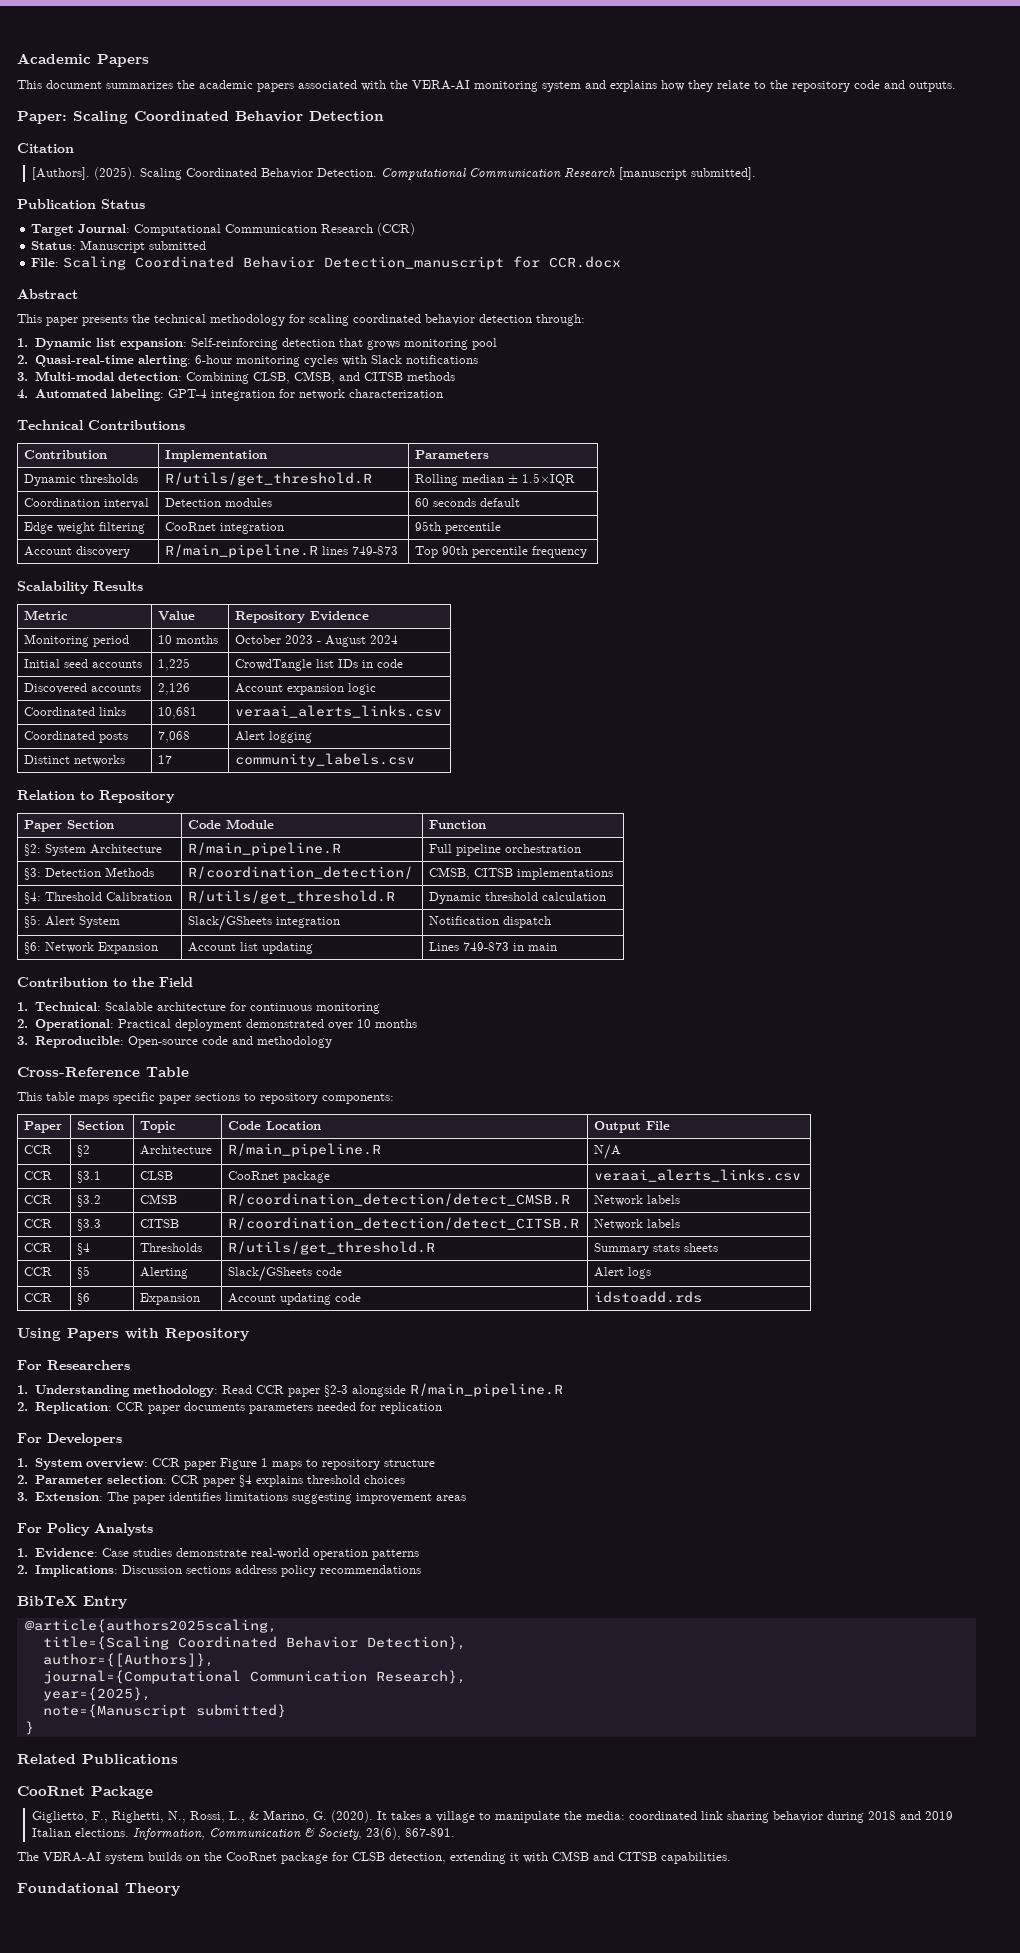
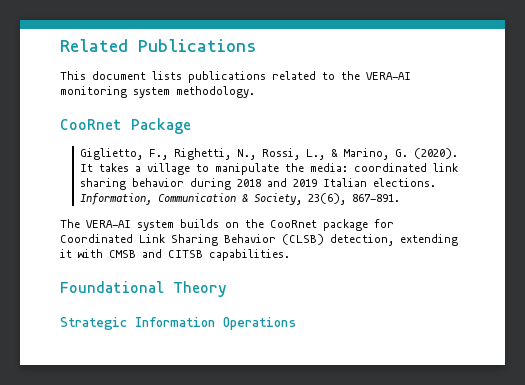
- Academic Papers
+ Related Publications
- This document summarizes the academic papers associated with the VERA-AI monitoring system and explains how they relate to the repository code and outputs.
- Paper: Scaling Coordinated Behavior Detection
- Citation
- [Authors]. (2025). Scaling Coordinated Behavior Detection. Computational Communication Research [manuscript submitted].
- Publication Status
- Target Journal: Computational Communication Research (CCR)
- Status: Manuscript submitted
- File: Scaling Coordinated Behavior Detection_manuscript for CCR.docx
- Abstract
- This paper presents the technical methodology for scaling coordinated behavior detection through:
- 1. Dynamic list expansion: Self-reinforcing detection that grows monitoring pool
- 2. Quasi-real-time alerting: 6-hour monitoring cycles with Slack notifications
- 3. Multi-modal detection: Combining CLSB, CMSB, and CITSB methods
- 4. Automated labeling: GPT-4 integration for network characterization
- Technical Contributions
- Contribution | Implementation | Parameters
- Dynamic thresholds | R/utils/get_threshold.R | Rolling median ± 1.5×IQR
- Coordination interval | Detection modules | 60 seconds default
- Edge weight filtering | CooRnet integration | 95th percentile
- Account discovery | R/main_pipeline.R lines 749-873 | Top 90th percentile frequency
- Scalability Results
- Metric | Value | Repository Evidence
- Monitoring period | 10 months | October 2023 - August 2024
- Initial seed accounts | 1,225 | CrowdTangle list IDs in code
- Discovered accounts | 2,126 | Account expansion logic
- Coordinated links | 10,681 | veraai_alerts_links.csv
- Coordinated posts | 7,068 | Alert logging
- Distinct networks | 17 | community_labels.csv
- Relation to Repository
- Paper Section | Code Module | Function
- §2: System Architecture | R/main_pipeline.R | Full pipeline orchestration
- §3: Detection Methods | R/coordination_detection/ | CMSB, CITSB implementations
- §4: Threshold Calibration | R/utils/get_threshold.R | Dynamic threshold calculation
- §5: Alert System | Slack/GSheets integration | Notification dispatch
- §6: Network Expansion | Account list updating | Lines 749-873 in main
- Contribution to the Field
- 1. Technical: Scalable architecture for continuous monitoring
- 2. Operational: Practical deployment demonstrated over 10 months
- 3. Reproducible: Open-source code and methodology
- Cross-Reference Table
- This table maps specific paper sections to repository components:
- Paper | Section | Topic | Code Location | Output File
- CCR | §2 | Architecture | R/main_pipeline.R | N/A
- CCR | §3.1 | CLSB | CooRnet package | veraai_alerts_links.csv
- CCR | §3.2 | CMSB | R/coordination_detection/detect_CMSB.R | Network labels
- CCR | §3.3 | CITSB | R/coordination_detection/detect_CITSB.R | Network labels
- CCR | §4 | Thresholds | R/utils/get_threshold.R | Summary stats sheets
- CCR | §5 | Alerting | Slack/GSheets code | Alert logs
- CCR | §6 | Expansion | Account updating code | idstoadd.rds
- Using Papers with Repository
- For Researchers
- 1. Understanding methodology: Read CCR paper §2-3 alongside R/main_pipeline.R
- 2. Replication: CCR paper documents parameters needed for replication
- For Developers
- 1. System overview: CCR paper Figure 1 maps to repository structure
- 2. Parameter selection: CCR paper §4 explains threshold choices
- 3. Extension: The paper identifies limitations suggesting improvement areas
- For Policy Analysts
- 1. Evidence: Case studies demonstrate real-world operation patterns
- 2. Implications: Discussion sections address policy recommendations
- BibTeX Entry
- @article{authors2025scaling,
- title={Scaling Coordinated Behavior Detection},
- author={[Authors]},
- journal={Computational Communication Research},
- year={2025},
- note={Manuscript submitted}
- }
- Related Publications
+ This document lists publications related to the VERA-AI monitoring system methodology.
- The VERA-AI system builds on the CooRnet package for CLSB detection, extending it with CMSB and CITSB capabilities.
+ The VERA-AI system builds on the CooRnet package for Coordinated Link Sharing Behavior (CLSB) detection, extending it with CMSB and CITSB capabilities.
+ Strategic Information Operations

